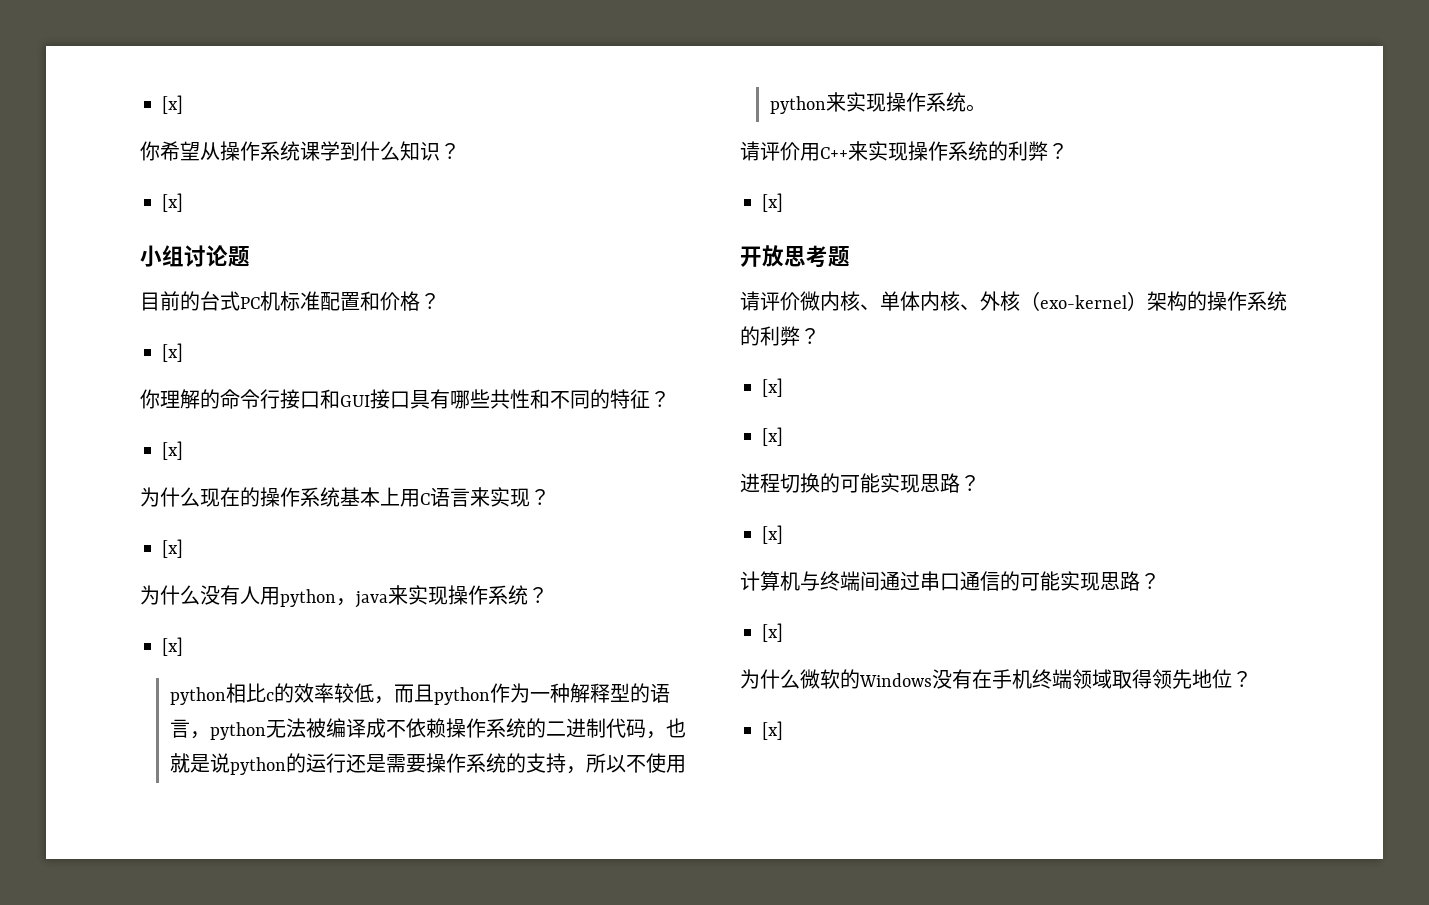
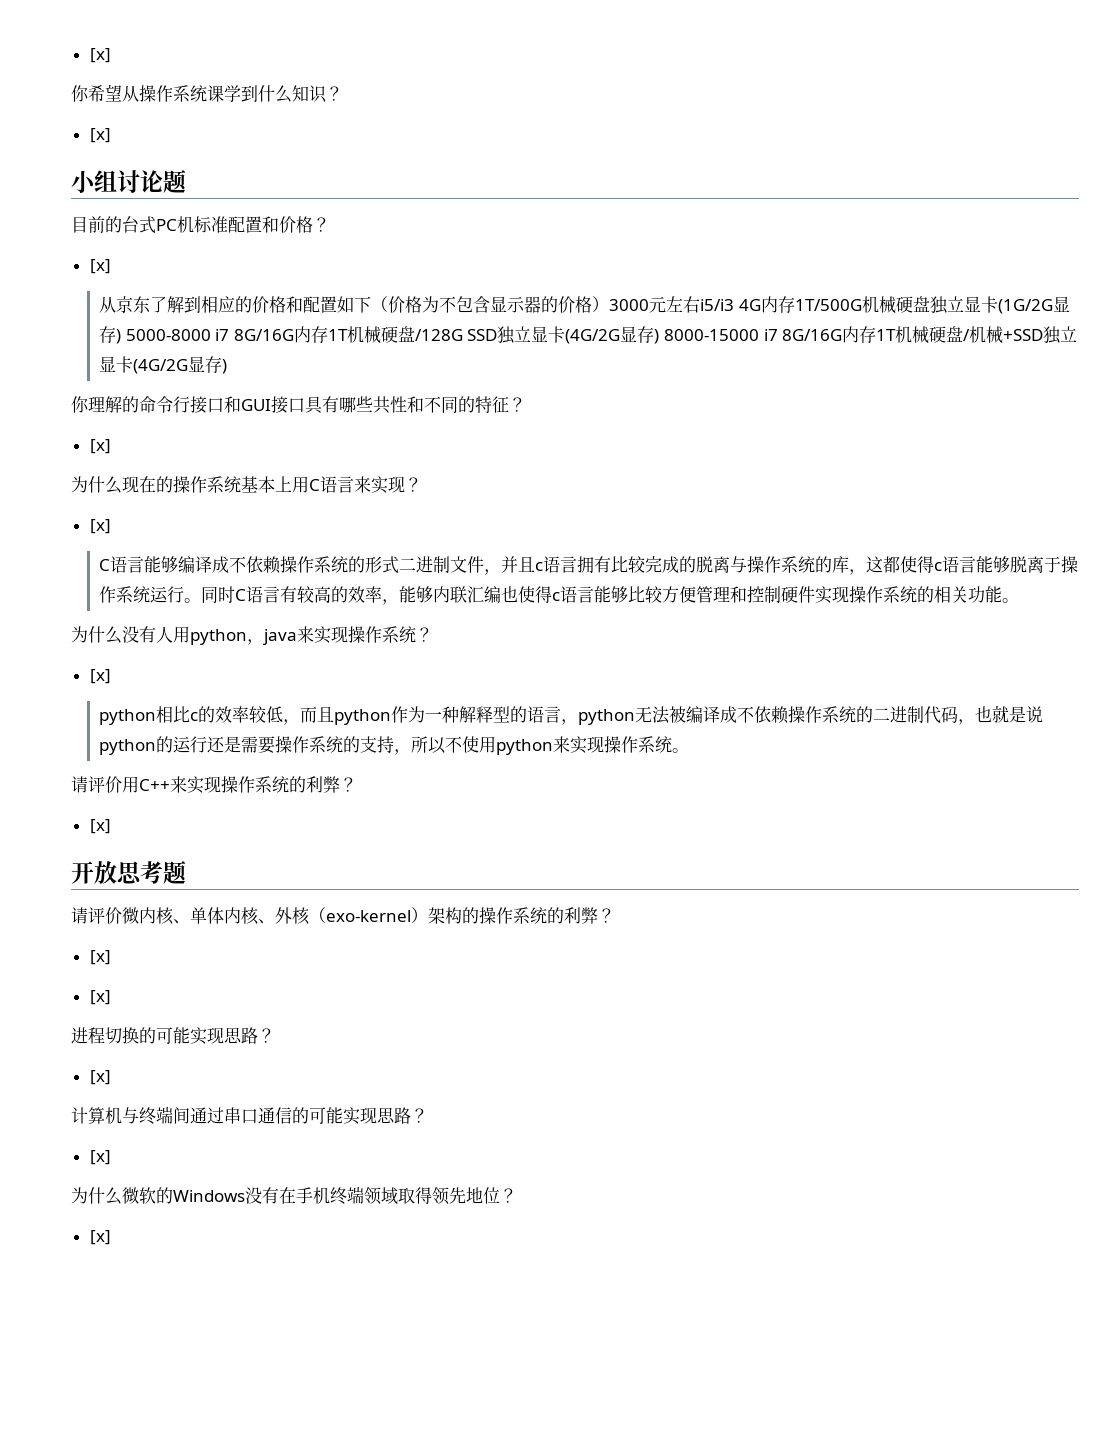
+ 从京东了解到相应的价格和配置如下（价格为不包含显示器的价格）3000元左右i5/i3 4G内存1T/500G机械硬盘独立显卡(1G/2G显存) 5000-8000 i7 8G/16G内存1T机械硬盘/128G SSD独立显卡(4G/2G显存) 8000-15000 i7 8G/16G内存1T机械硬盘/机械+SSD独立显卡(4G/2G显存)
+ C语言能够编译成不依赖操作系统的形式二进制文件，并且c语言拥有比较完成的脱离与操作系统的库，这都使得c语言能够脱离于操作系统运行。同时C语言有较高的效率，能够内联汇编也使得c语言能够比较方便管理和控制硬件实现操作系统的相关功能。

